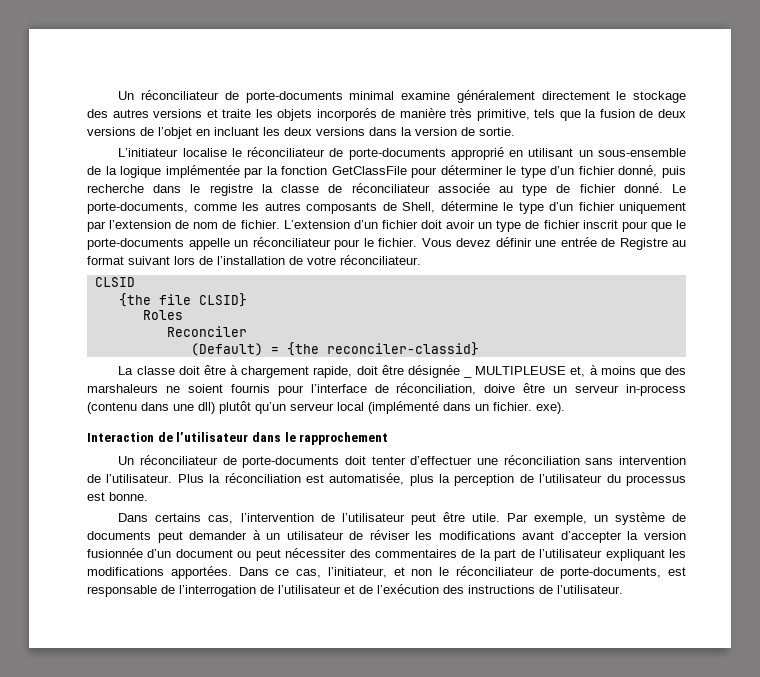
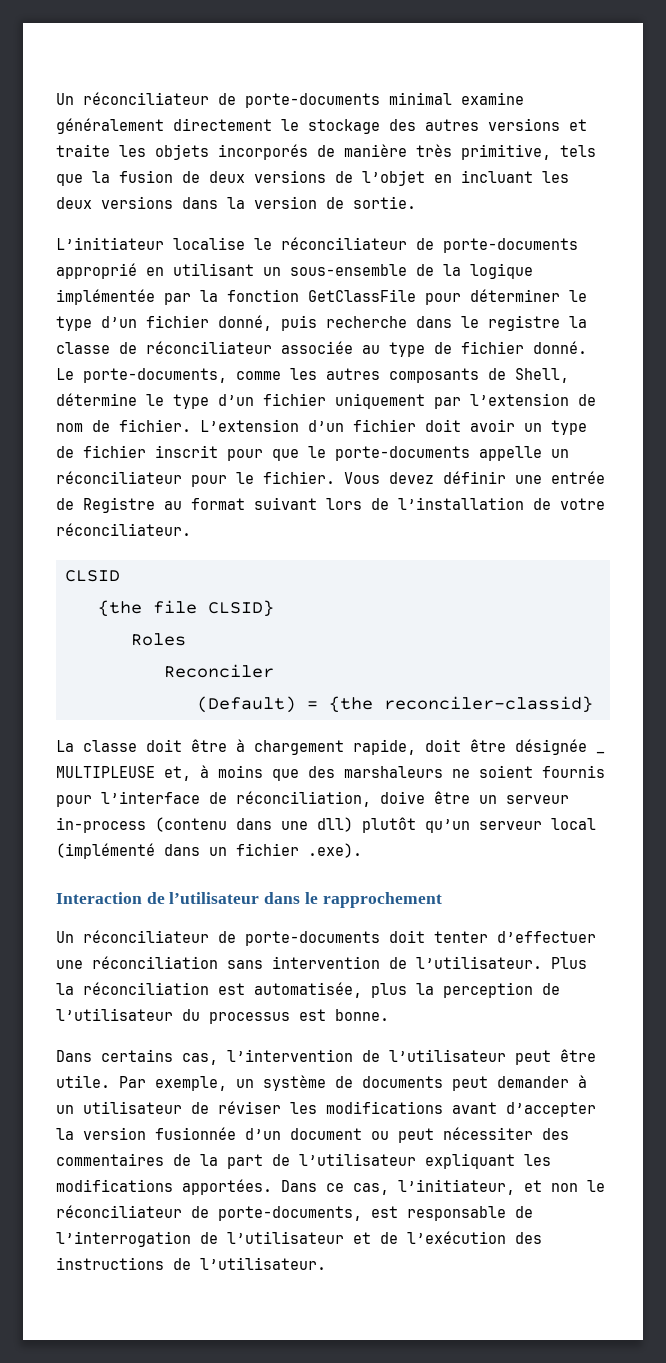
- La classe doit être à chargement rapide, doit être désignée _ MULTIPLEUSE et, à moins que des marshaleurs ne soient fournis pour l’interface de réconciliation, doive être un serveur in-process (contenu dans une dll) plutôt qu’un serveur local (implémenté dans un fichier. exe).
+ La classe doit être à chargement rapide, doit être désignée _ MULTIPLEUSE et, à moins que des marshaleurs ne soient fournis pour l’interface de réconciliation, doive être un serveur in-process (contenu dans une dll) plutôt qu’un serveur local (implémenté dans un fichier .exe).

